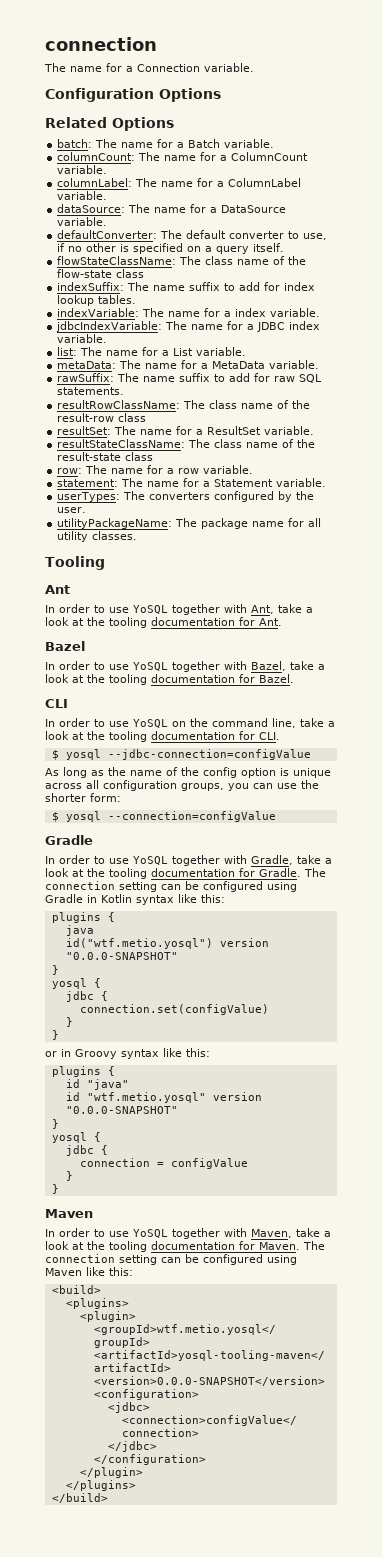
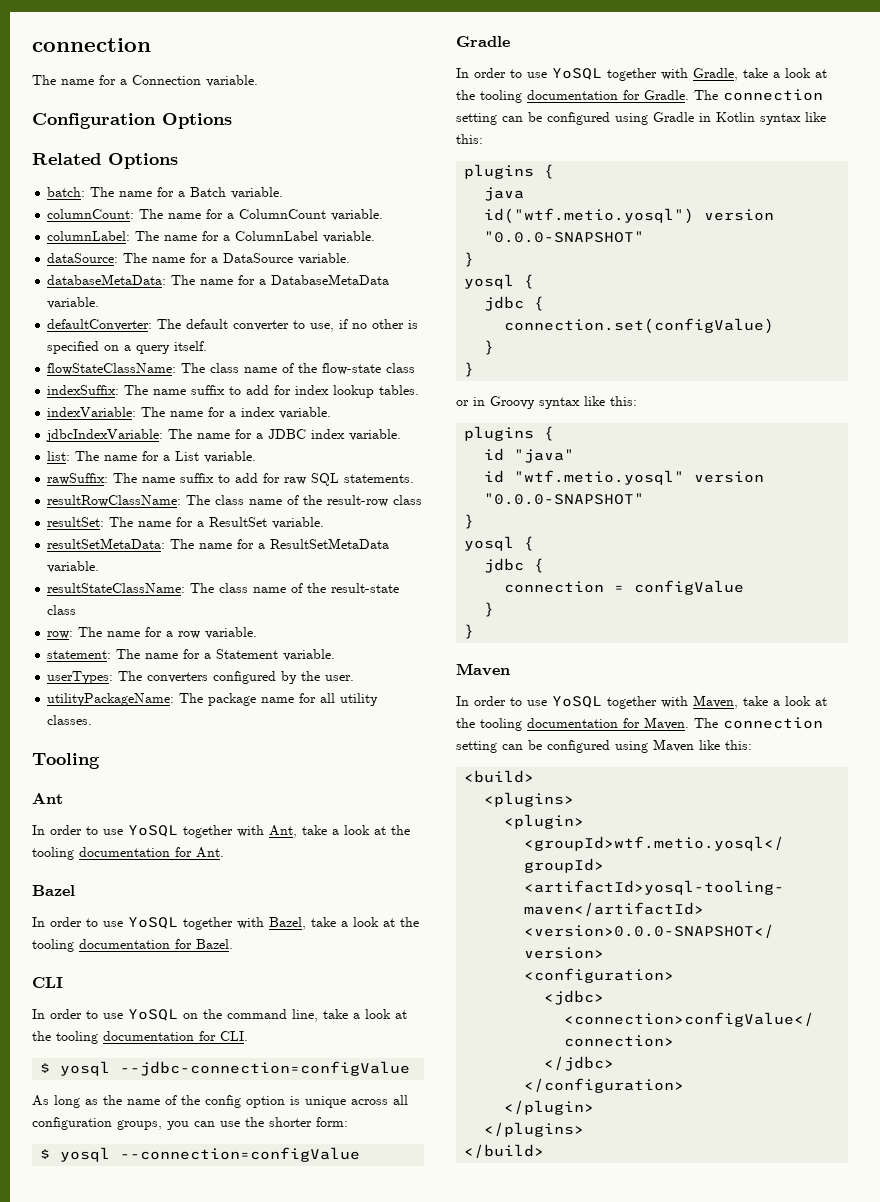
+ databaseMetaData: The name for a DatabaseMetaData variable.
- metaData: The name for a MetaData variable.
+ resultSetMetaData: The name for a ResultSetMetaData variable.

